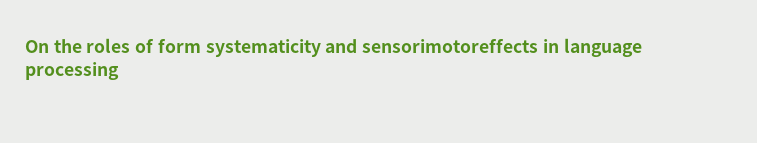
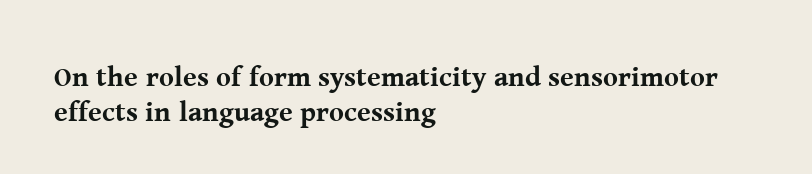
- On the roles of form systematicity and sensorimotoreffects in language processing
+ On the roles of form systematicity and sensorimotor effects in language processing

